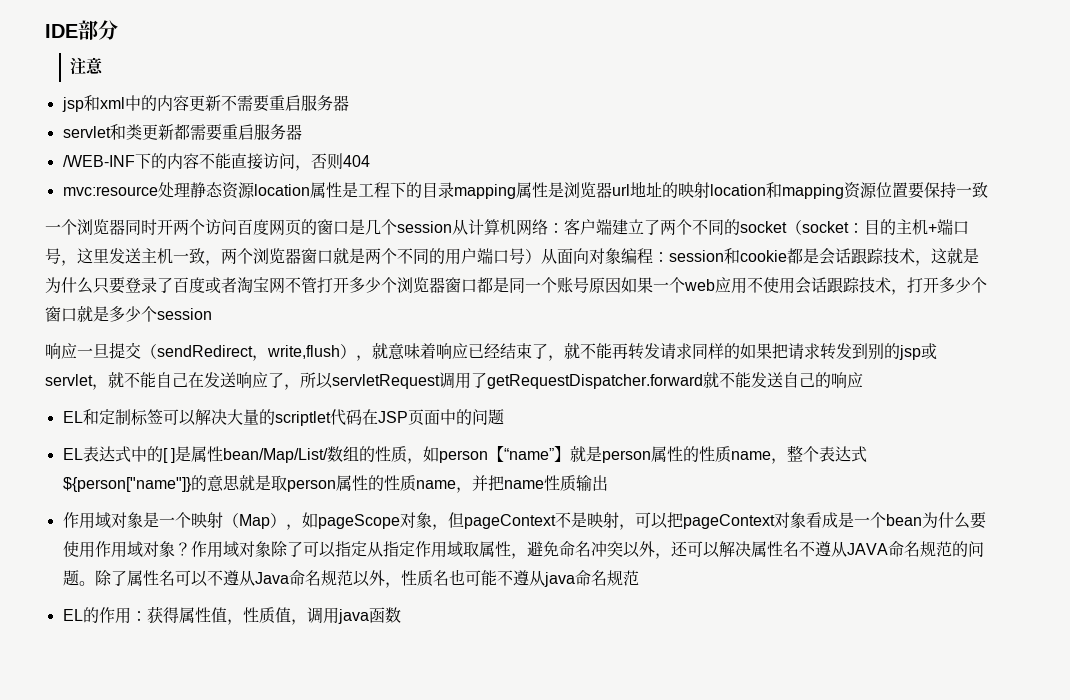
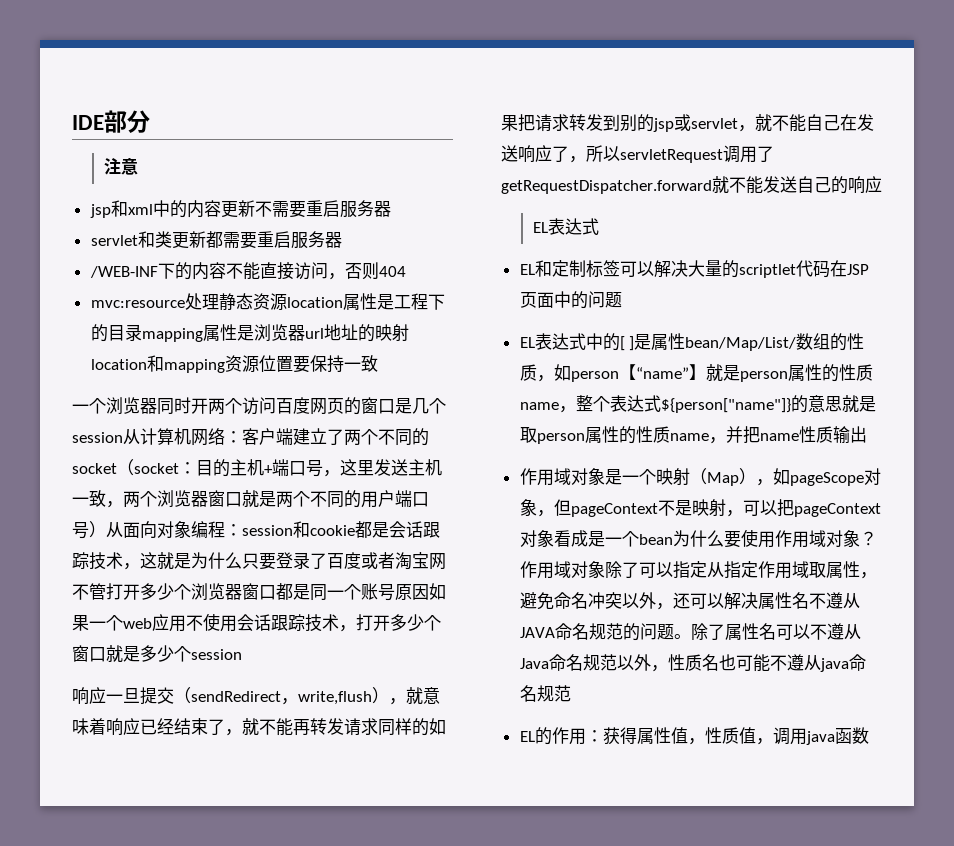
  响应一旦提交（sendRedirect，write,flush），就意味着响应已经结束了，就不能再转发请求同样的如果把请求转发到别的jsp或servlet，就不能自己在发送响应了，所以servletRequest调用了getRequestDispatcher.forward就不能发送自己的响应
+ EL表达式

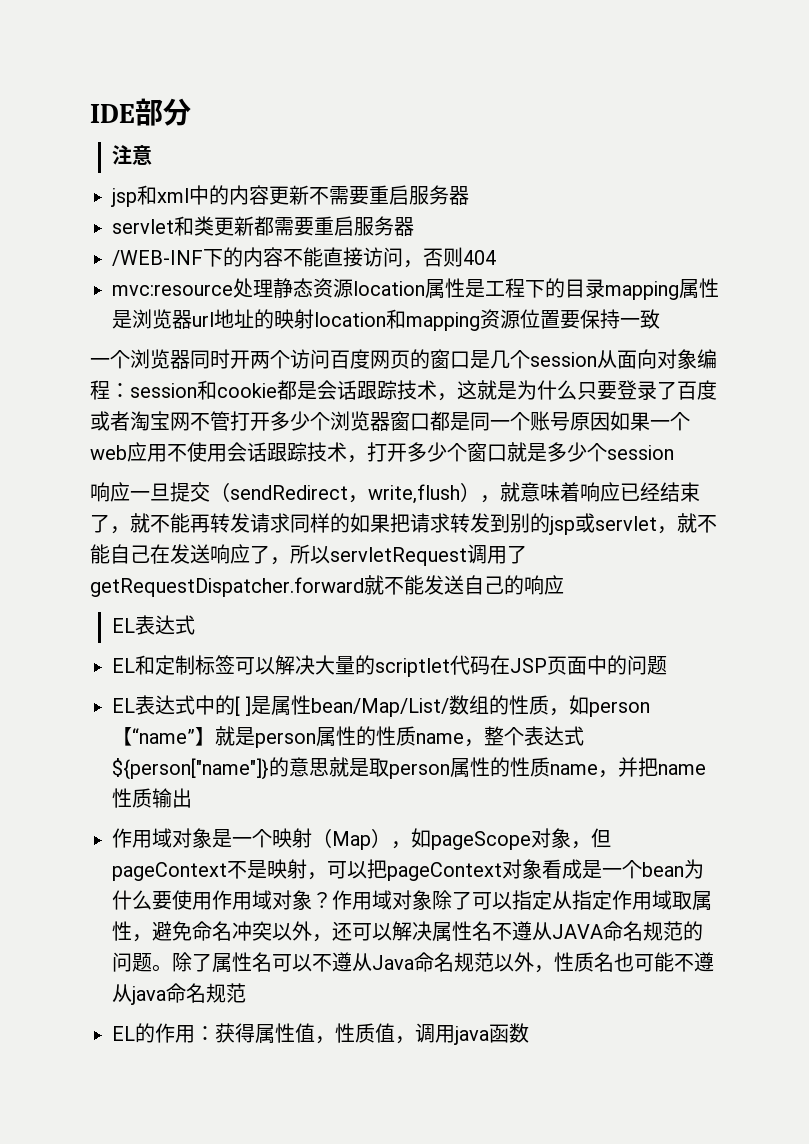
- 一个浏览器同时开两个访问百度网页的窗口是几个session从计算机网络：客户端建立了两个不同的socket（socket：目的主机+端口号，这里发送主机一致，两个浏览器窗口就是两个不同的用户端口号）从面向对象编程：session和cookie都是会话跟踪技术，这就是为什么只要登录了百度或者淘宝网不管打开多少个浏览器窗口都是同一个账号原因如果一个web应用不使用会话跟踪技术，打开多少个窗口就是多少个session
+ 一个浏览器同时开两个访问百度网页的窗口是几个session从面向对象编程：session和cookie都是会话跟踪技术，这就是为什么只要登录了百度或者淘宝网不管打开多少个浏览器窗口都是同一个账号原因如果一个web应用不使用会话跟踪技术，打开多少个窗口就是多少个session

